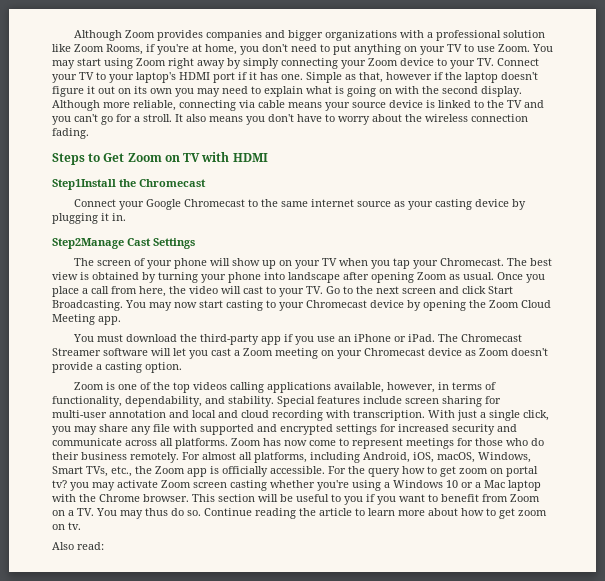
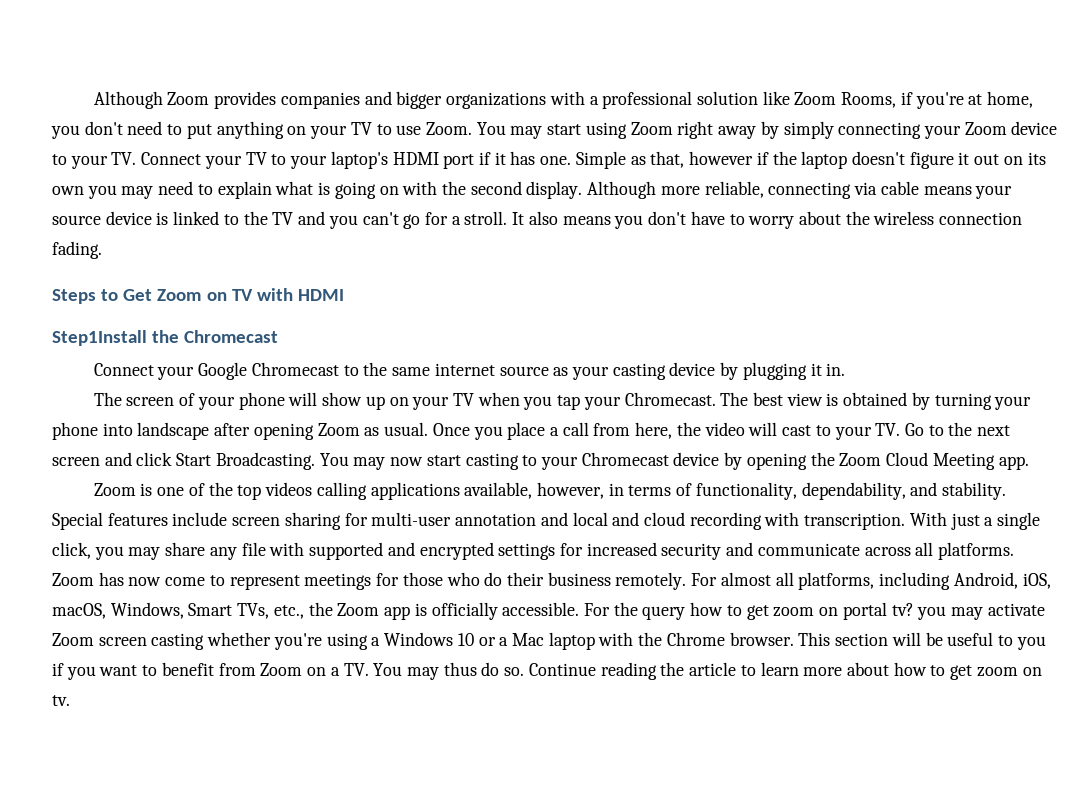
- Step2Manage Cast Settings
- You must download the third-party app if you use an iPhone or iPad. The Chromecast Streamer software will let you cast a Zoom meeting on your Chromecast device as Zoom doesn't provide a casting option.
- Also read:

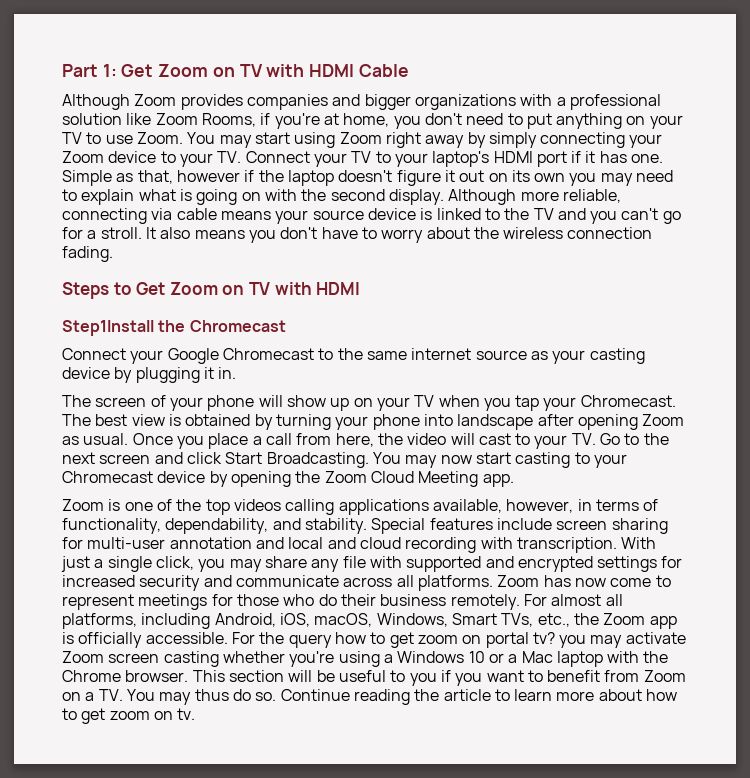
+ Part 1: Get Zoom on TV with HDMI Cable

